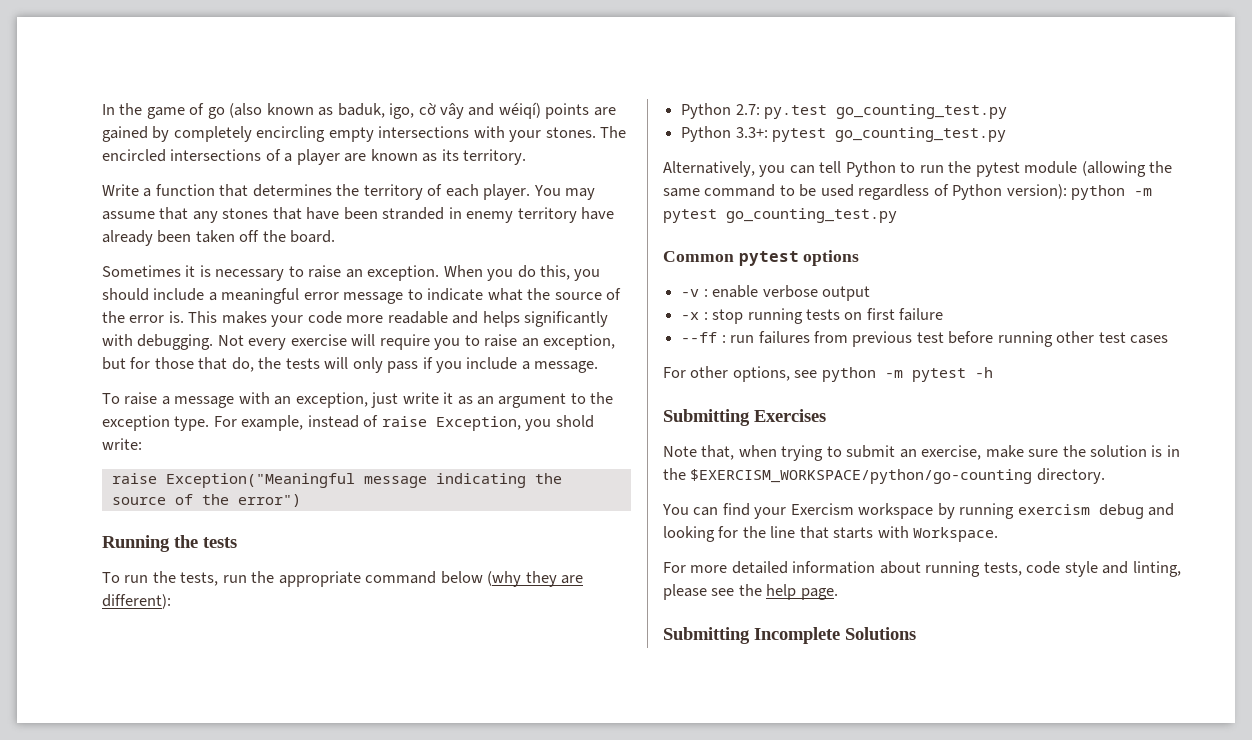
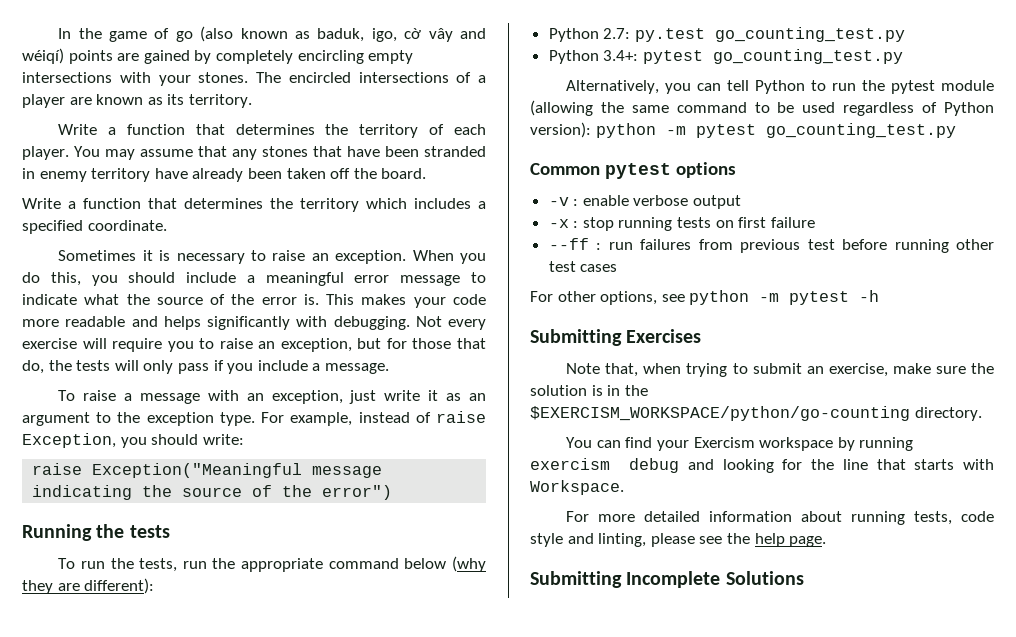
+ Write a function that determines the territory which includes a specified coordinate.
- For example, instead of raise Exception, you shold write:
+ For example, instead of raise Exception, you should write:
- Python 3.3+: pytest go_counting_test.py
+ Python 3.4+: pytest go_counting_test.py

